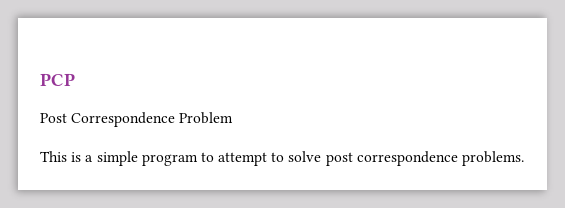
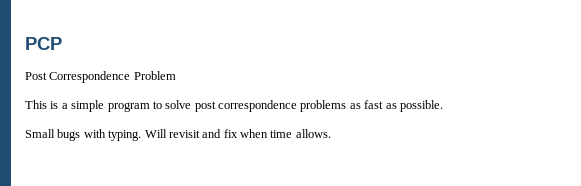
- This is a simple program to attempt to solve post correspondence problems.
+ This is a simple program to solve post correspondence problems as fast as possible.
+ Small bugs with typing. Will revisit and fix when time allows.

